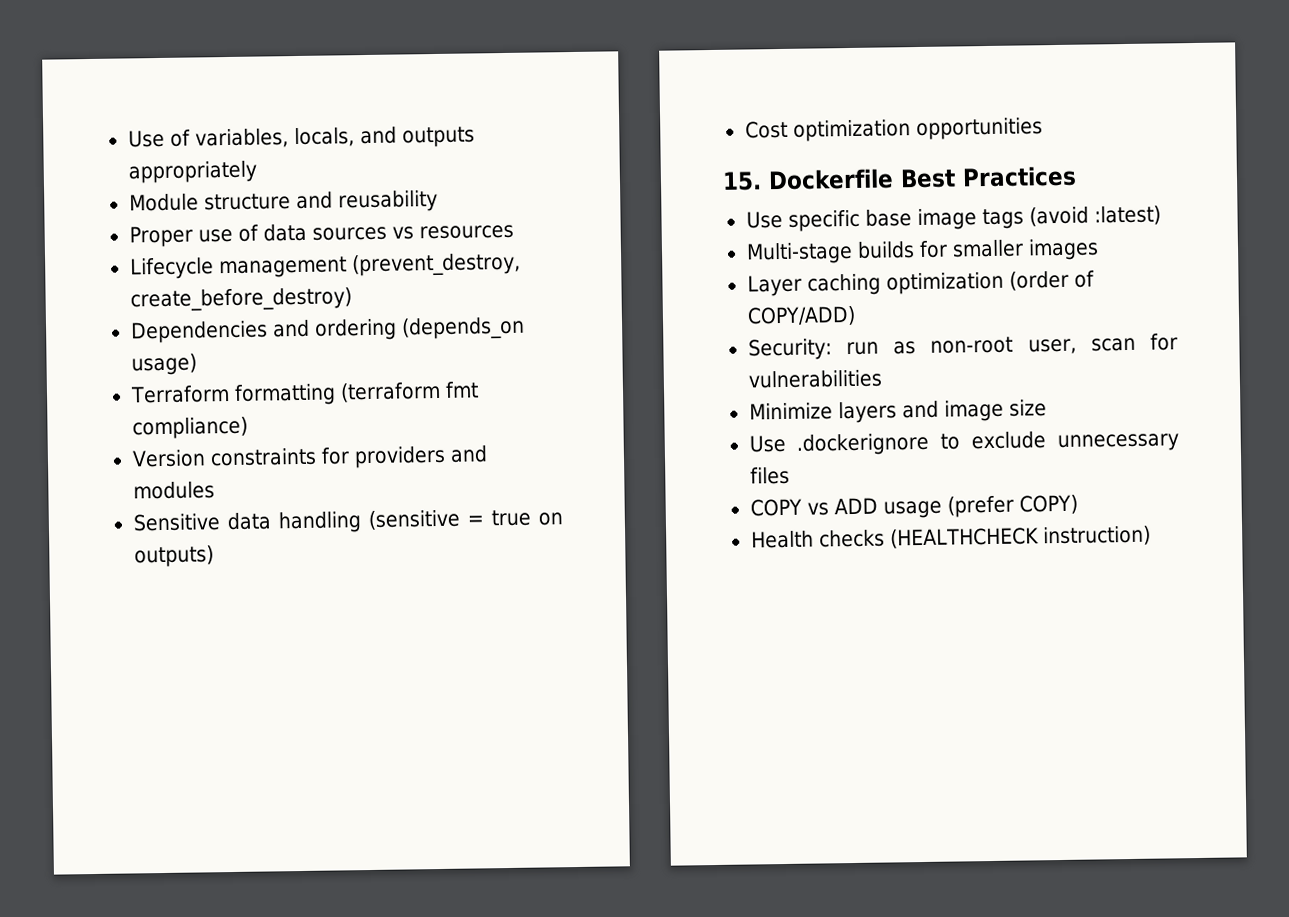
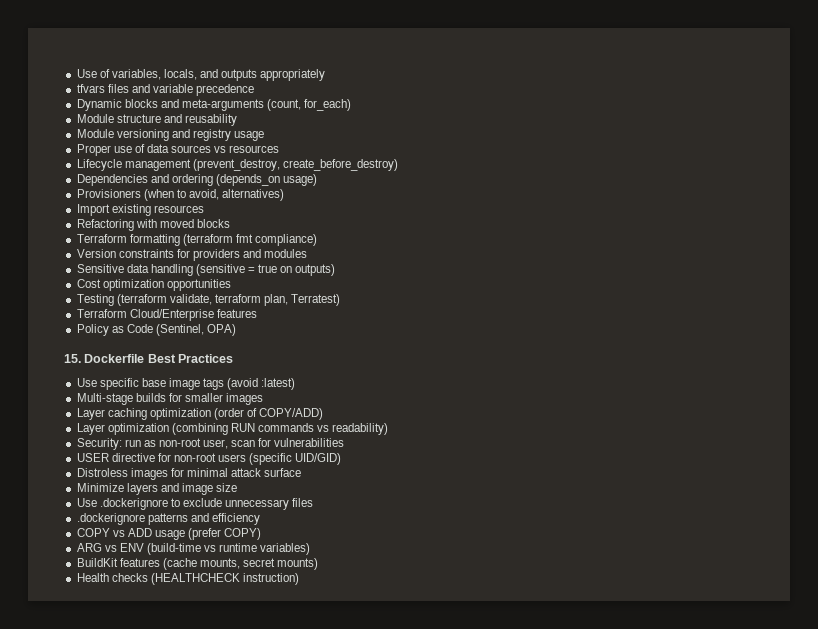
+ tfvars files and variable precedence
+ Dynamic blocks and meta-arguments (count, for_each)
+ Module versioning and registry usage
+ Provisioners (when to avoid, alternatives)
+ Import existing resources
+ Refactoring with moved blocks
+ Testing (terraform validate, terraform plan, Terratest)
+ Terraform Cloud/Enterprise features
+ Policy as Code (Sentinel, OPA)
+ Layer optimization (combining RUN commands vs readability)
+ USER directive for non-root users (specific UID/GID)
+ Distroless images for minimal attack surface
+ .dockerignore patterns and efficiency
+ ARG vs ENV (build-time vs runtime variables)
+ BuildKit features (cache mounts, secret mounts)

